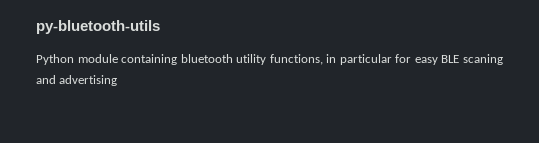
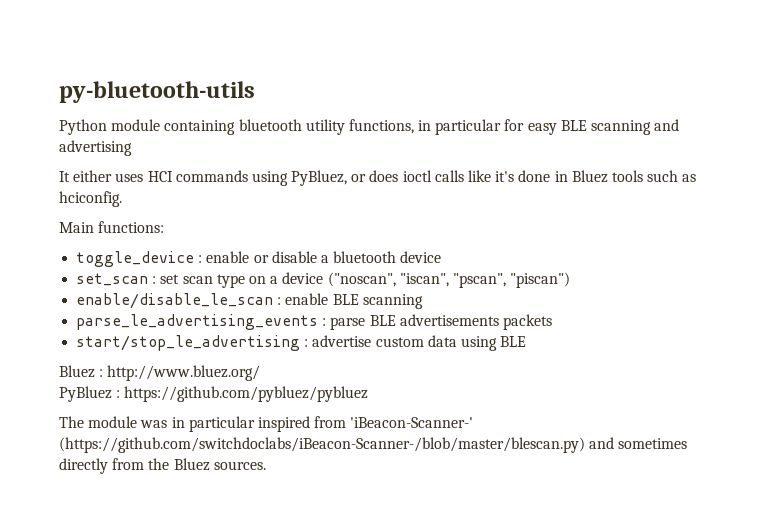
- Python module containing bluetooth utility functions, in particular for easy BLE scaning and advertising
+ Python module containing bluetooth utility functions, in particular for easy BLE scanning and advertising
+ It either uses HCI commands using PyBluez, or does ioctl calls like it's done in Bluez tools such as hciconfig.
+ Main functions:
+ toggle_device : enable or disable a bluetooth device
+ set_scan : set scan type on a device ("noscan", "iscan", "pscan", "piscan")
+ enable/disable_le_scan : enable BLE scanning
+ parse_le_advertising_events : parse BLE advertisements packets
+ start/stop_le_advertising : advertise custom data using BLE
+ Bluez : http://www.bluez.org/
+ PyBluez : https://github.com/pybluez/pybluez
+ The module was in particular inspired from 'iBeacon-Scanner-' (https://github.com/switchdoclabs/iBeacon-Scanner-/blob/master/blescan.py) and sometimes directly from the Bluez sources.

